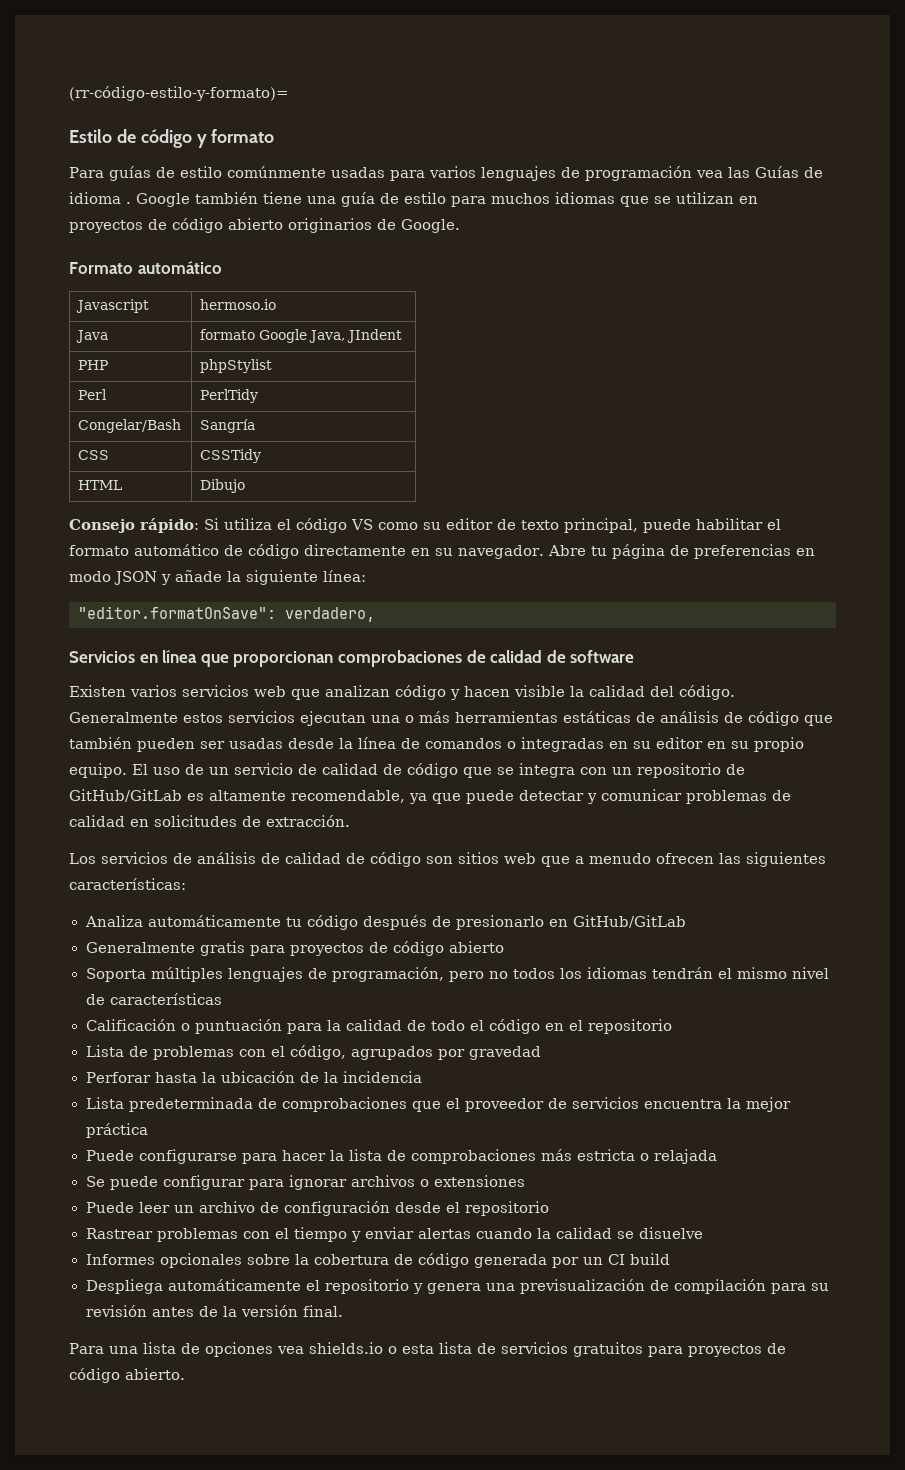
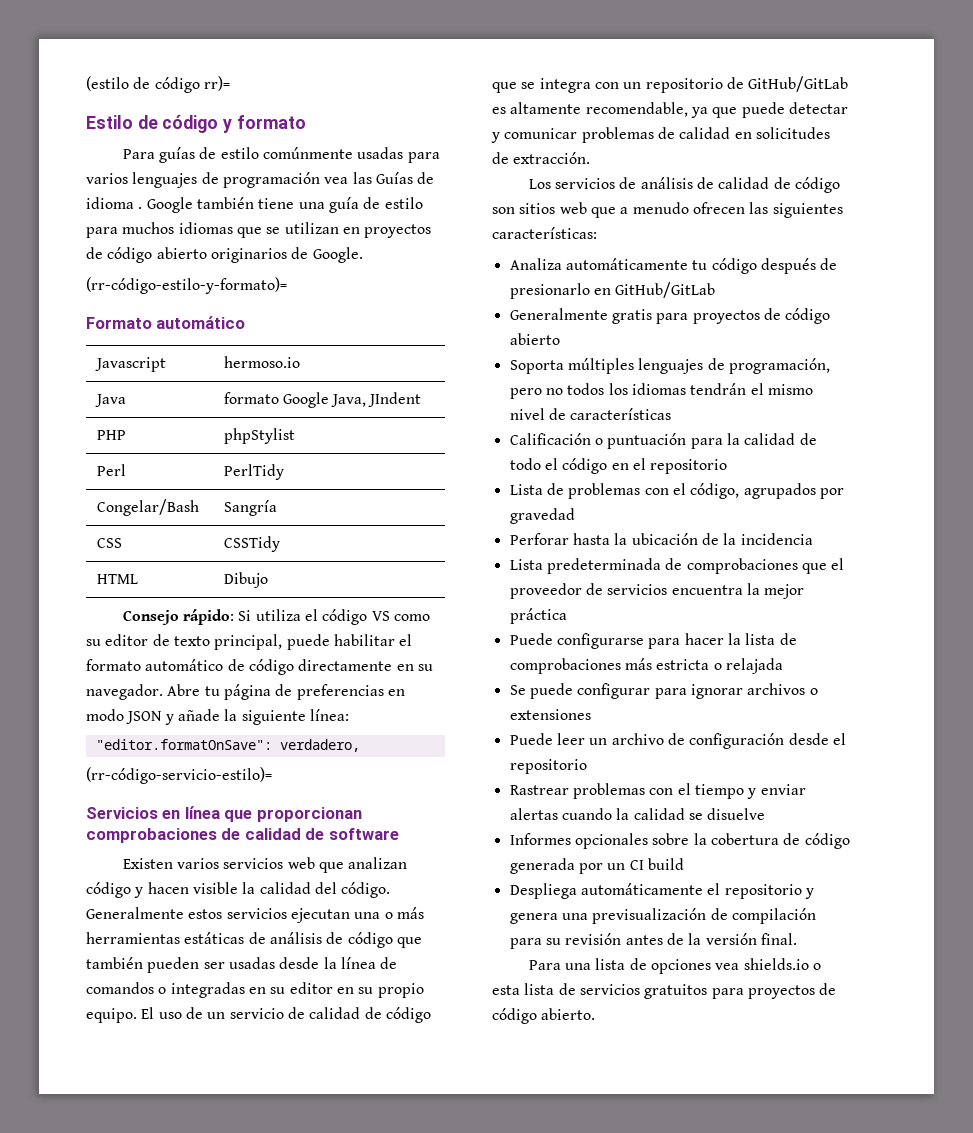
- (rr-código-estilo-y-formato)=
+ (estilo de código rr)=
+ (rr-código-estilo-y-formato)=
+ (rr-código-servicio-estilo)=

